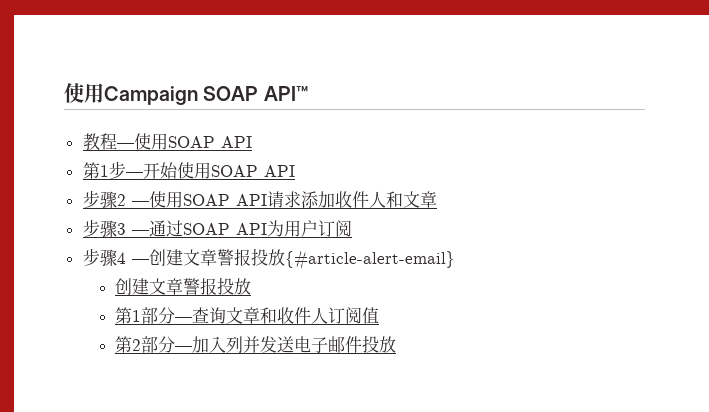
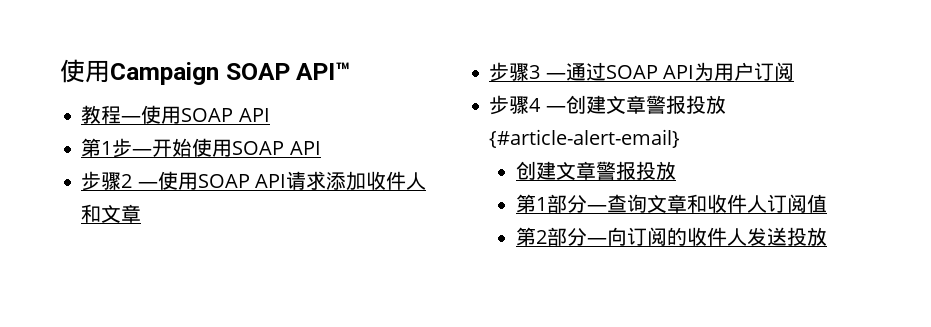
- 第2部分—加入列并发送电子邮件投放
+ 第2部分—向订阅的收件人发送投放

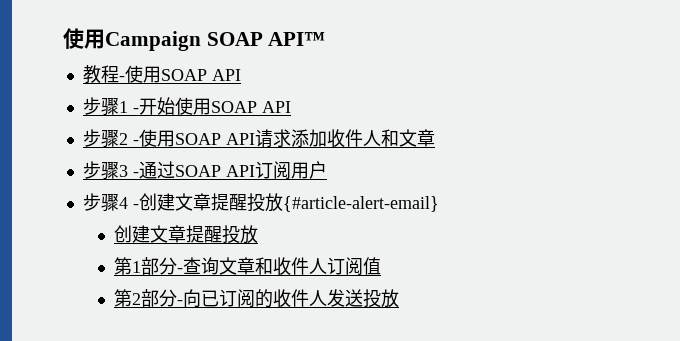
- 教程—使用SOAP API
- 第1步—开始使用SOAP API
+ 教程-使用SOAP API
+ 步骤1 -开始使用SOAP API
- 步骤2 —使用SOAP API请求添加收件人和文章
+ 步骤2 -使用SOAP API请求添加收件人和文章
- 步骤3 —通过SOAP API为用户订阅
+ 步骤3 -通过SOAP API订阅用户
- 步骤4 —创建文章警报投放{#article-alert-email}
- 创建文章警报投放
+ 步骤4 -创建文章提醒投放{#article-alert-email}
+ 创建文章提醒投放
- 第1部分—查询文章和收件人订阅值
+ 第1部分-查询文章和收件人订阅值
- 第2部分—向订阅的收件人发送投放
+ 第2部分-向已订阅的收件人发送投放

